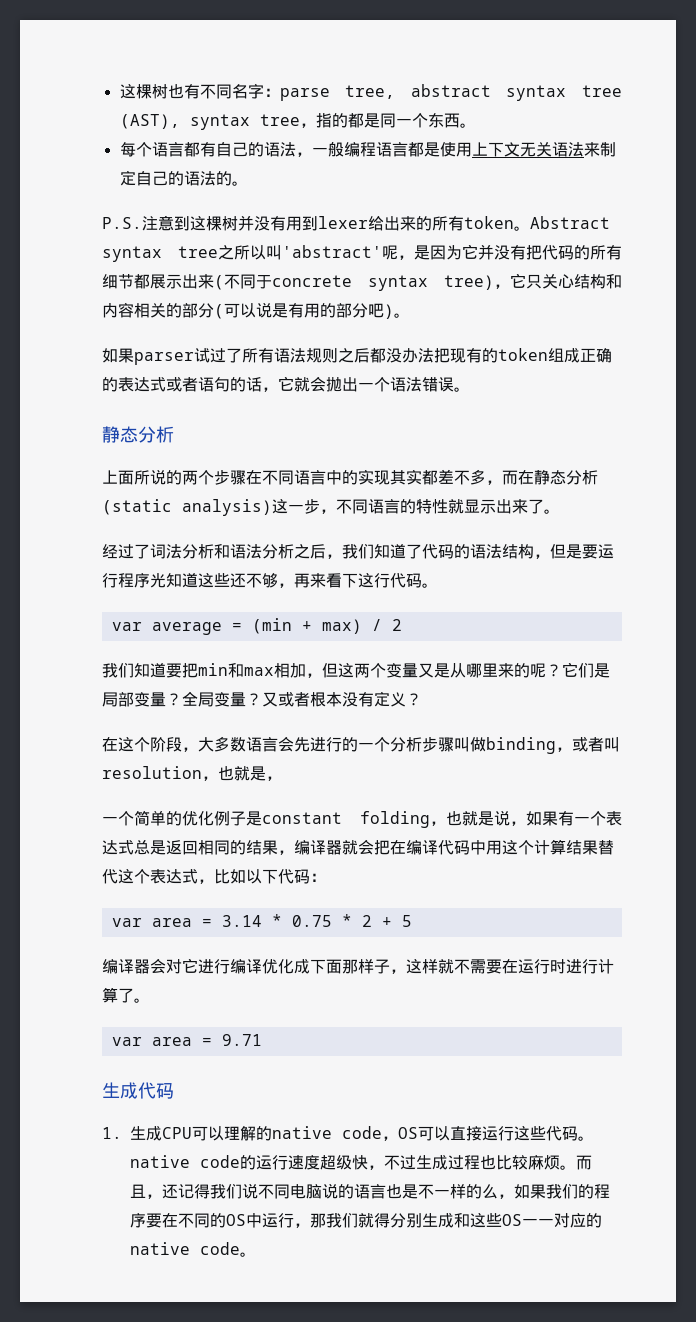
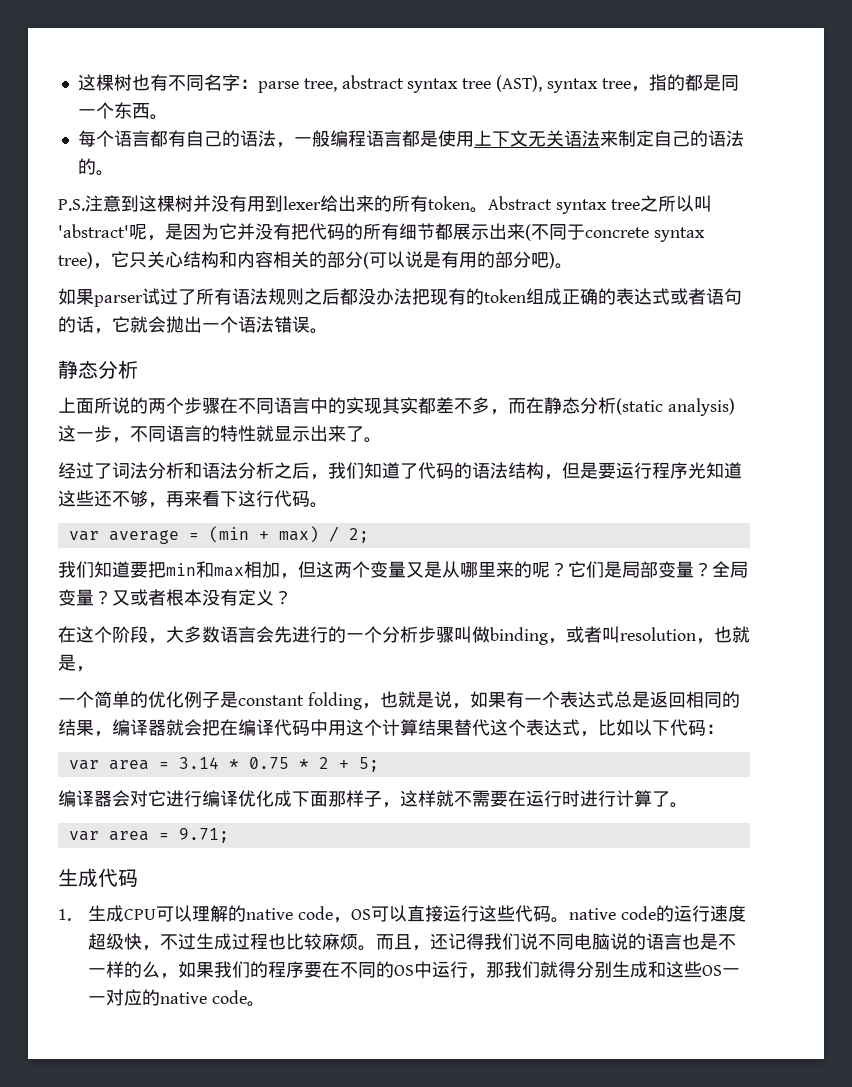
- var average = (min + max) / 2
+ var average = (min + max) / 2;
- var area = 3.14 * 0.75 * 2 + 5
+ var area = 3.14 * 0.75 * 2 + 5;
- var area = 9.71
+ var area = 9.71;

